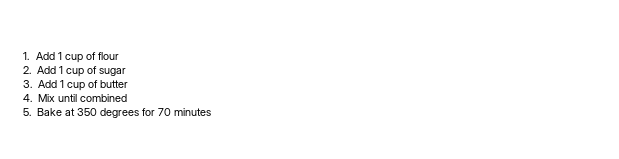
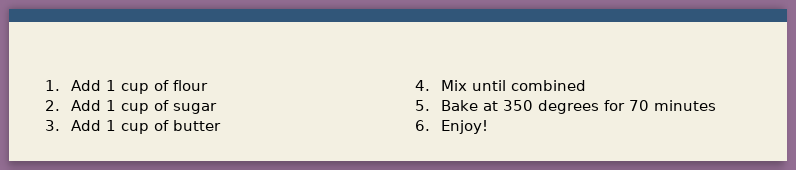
+ 6. Enjoy!

